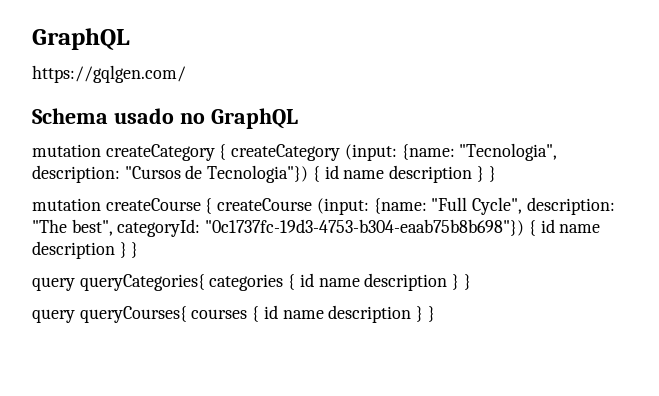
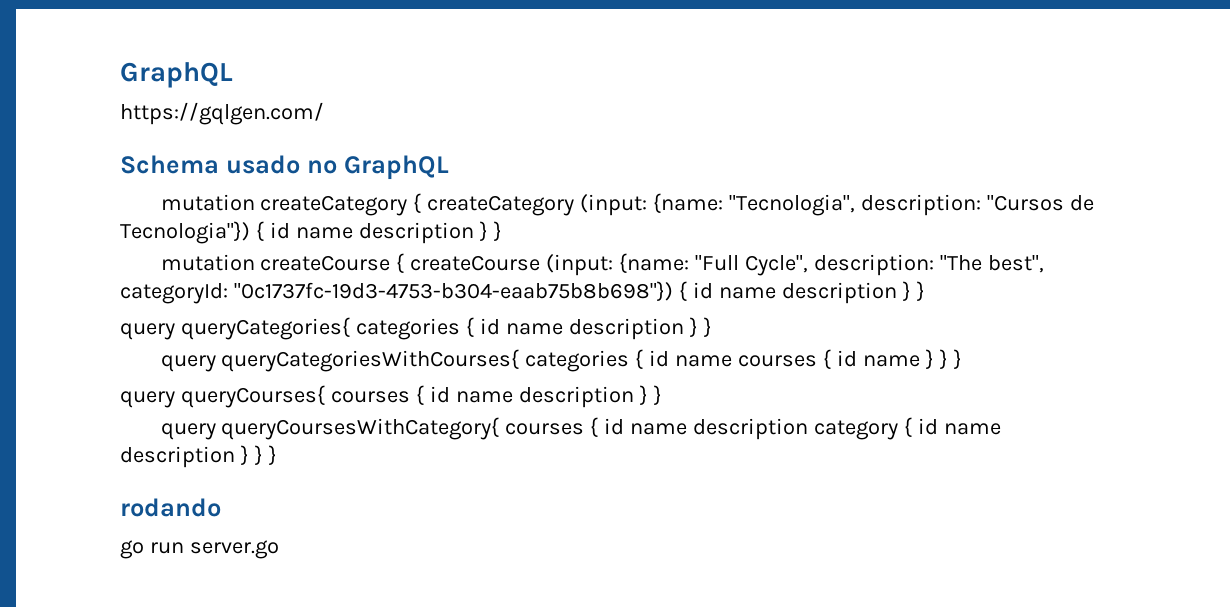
+ query queryCategoriesWithCourses{ categories { id name courses { id name } } }
+ query queryCoursesWithCategory{ courses { id name description category { id name description } } }
+ rodando
+ go run server.go

